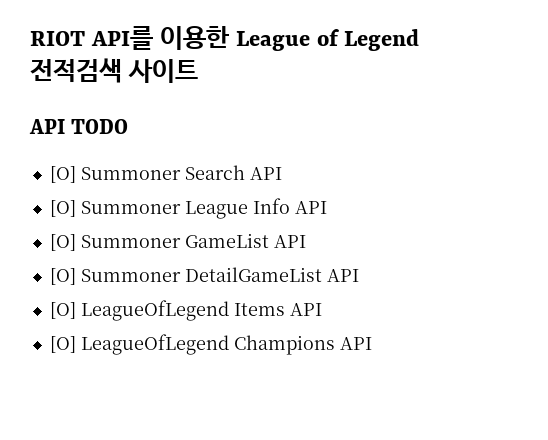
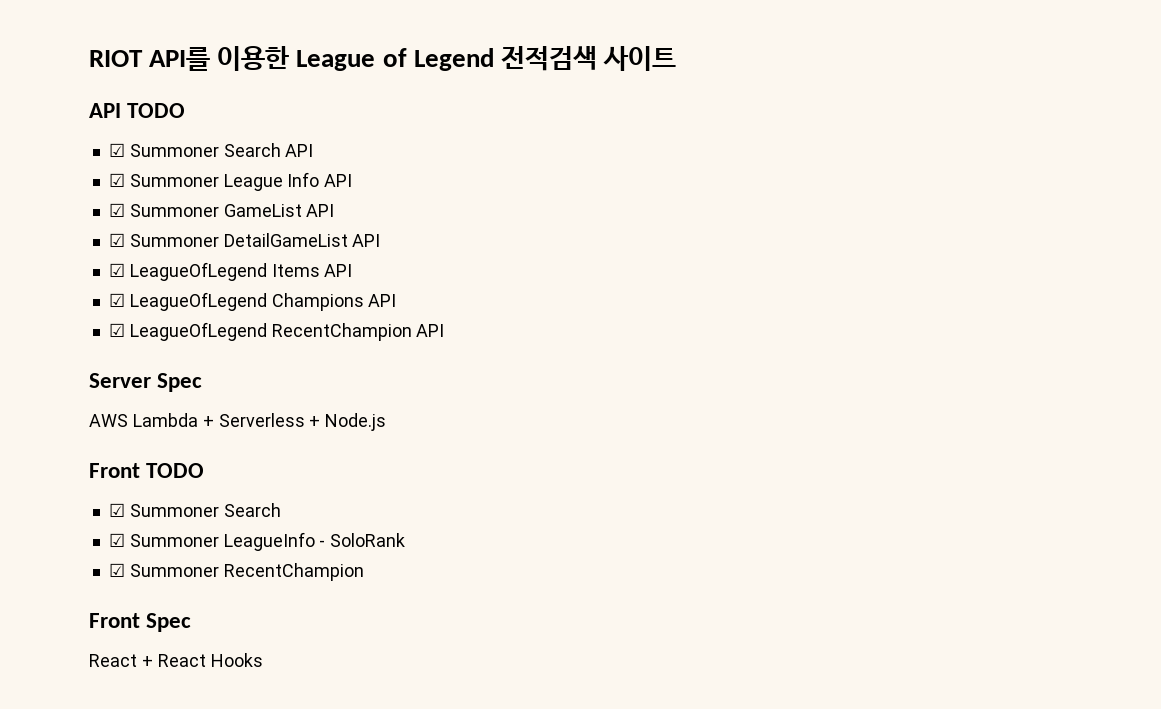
- [O] Summoner Search API
+ ☑ Summoner Search API
- [O] Summoner League Info API
+ ☑ Summoner League Info API
- [O] Summoner GameList API
+ ☑ Summoner GameList API
- [O] Summoner DetailGameList API
+ ☑ Summoner DetailGameList API
- [O] LeagueOfLegend Items API
+ ☑ LeagueOfLegend Items API
- [O] LeagueOfLegend Champions API
+ ☑ LeagueOfLegend Champions API
+ ☑ LeagueOfLegend RecentChampion API
+ Server Spec
+ AWS Lambda + Serverless + Node.js
+ Front TODO
+ ☑ Summoner Search
+ ☑ Summoner LeagueInfo - SoloRank
+ ☑ Summoner RecentChampion
+ Front Spec
+ React + React Hooks

